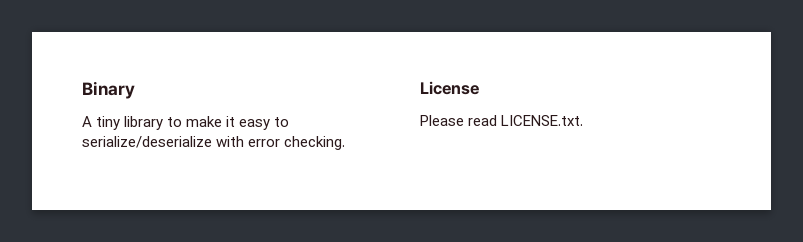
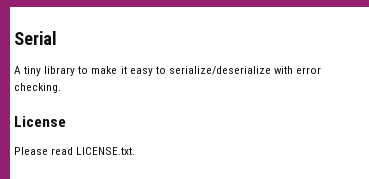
- Binary
+ Serial

